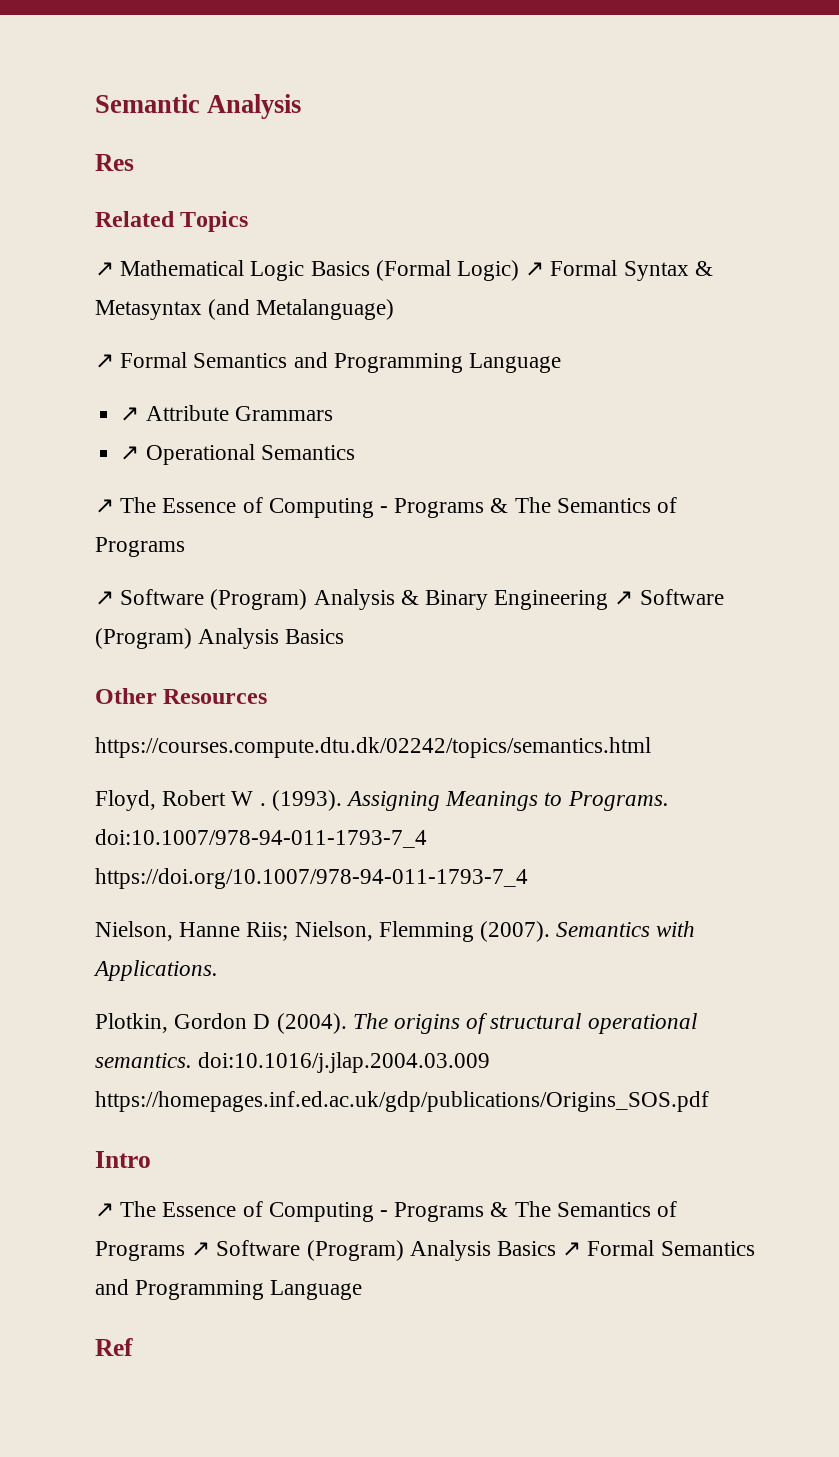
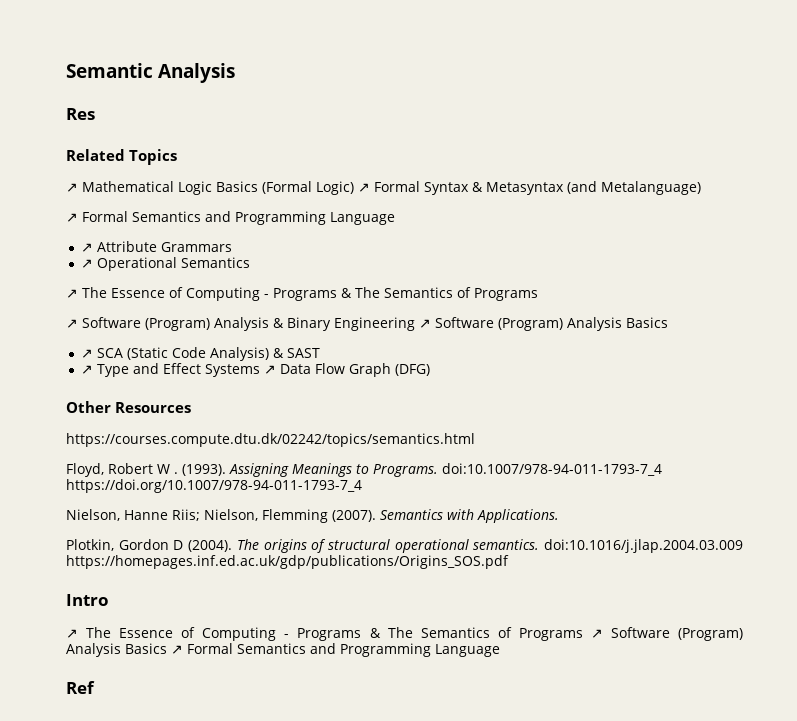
+ ↗ SCA (Static Code Analysis) & SAST
+ ↗ Type and Effect Systems ↗ Data Flow Graph (DFG)

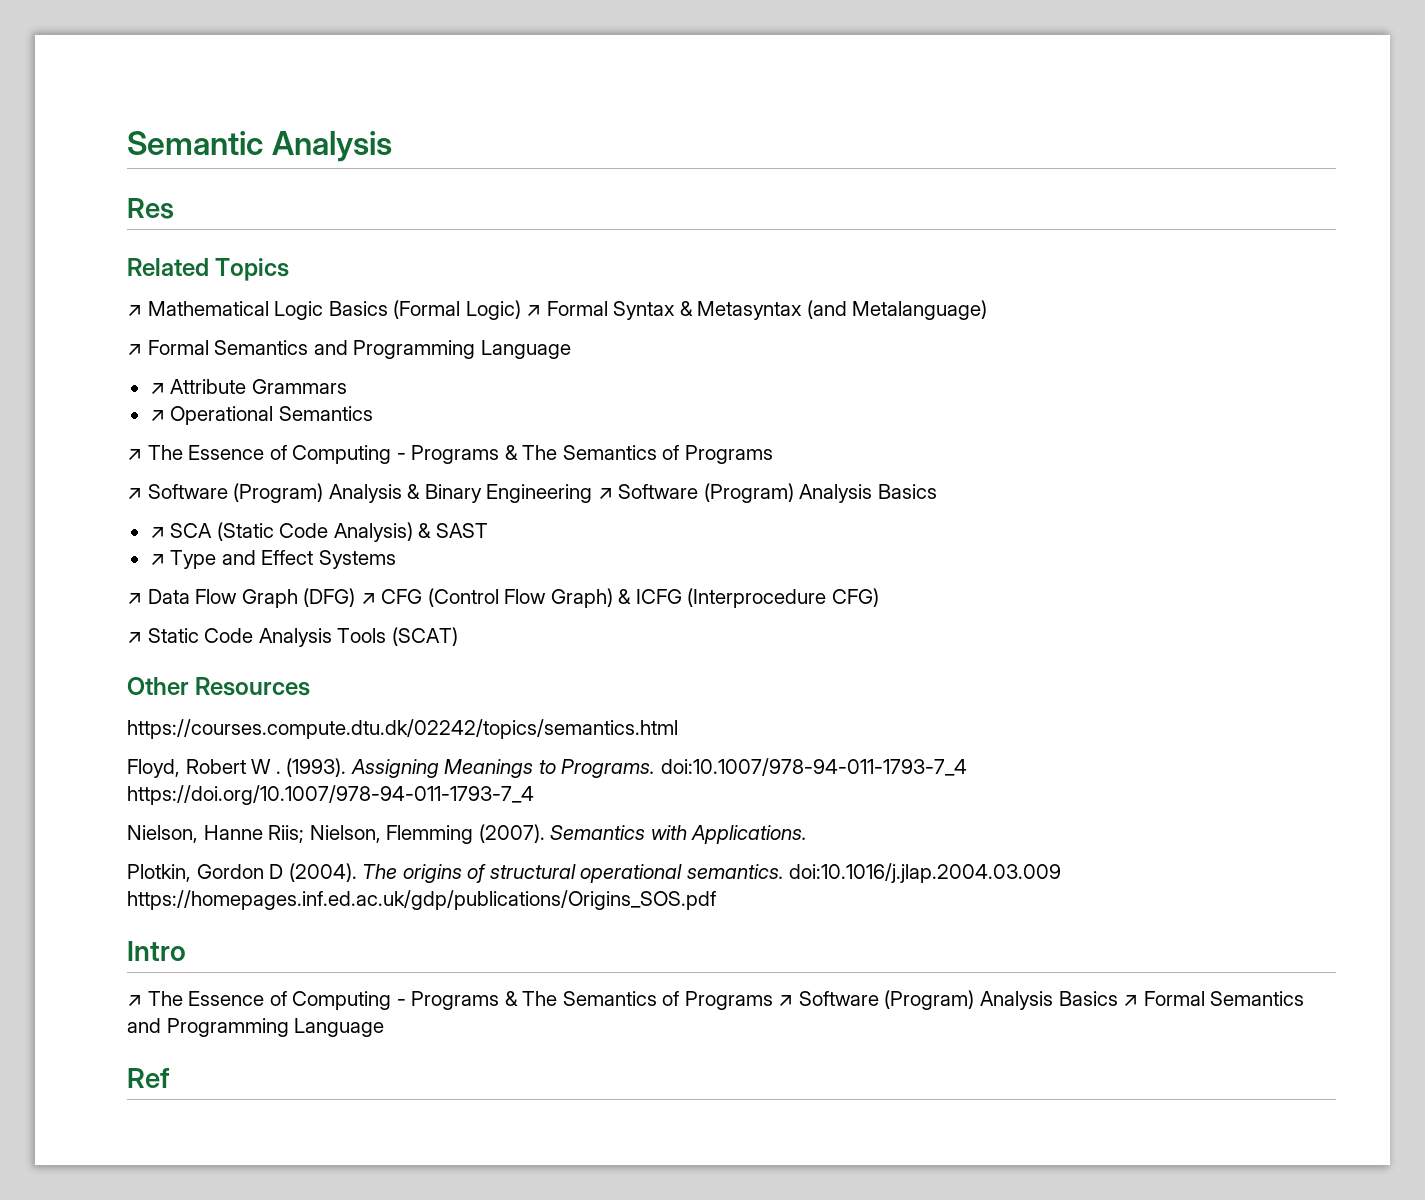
- ↗ Type and Effect Systems ↗ Data Flow Graph (DFG)
+ ↗ Type and Effect Systems
+ ↗ Data Flow Graph (DFG) ↗ CFG (Control Flow Graph) & ICFG (Interprocedure CFG)
+ ↗ Static Code Analysis Tools (SCAT)

